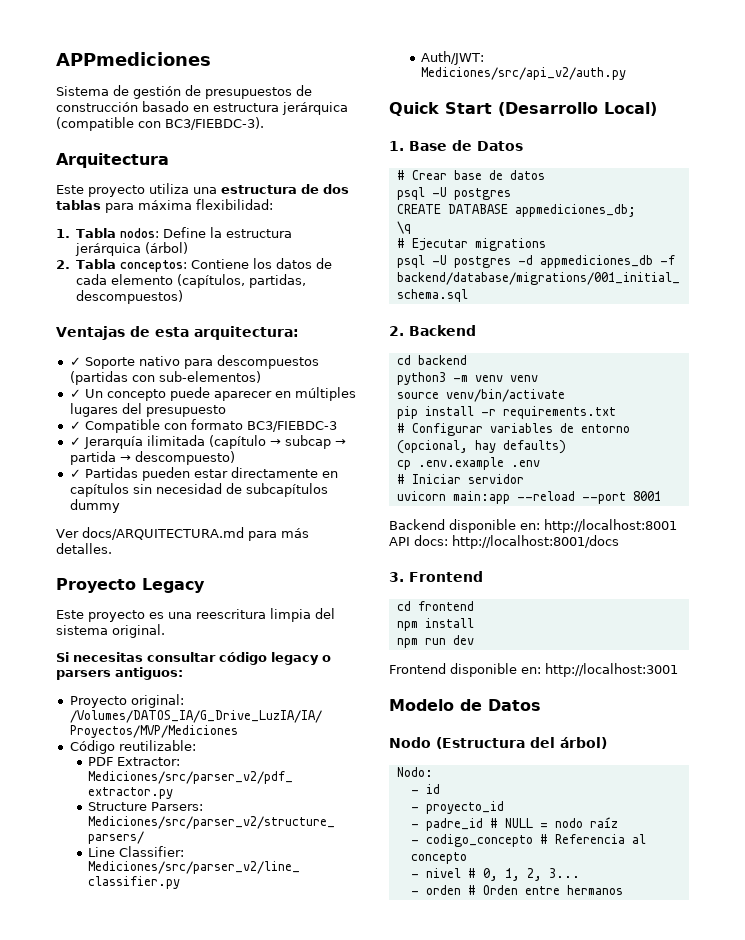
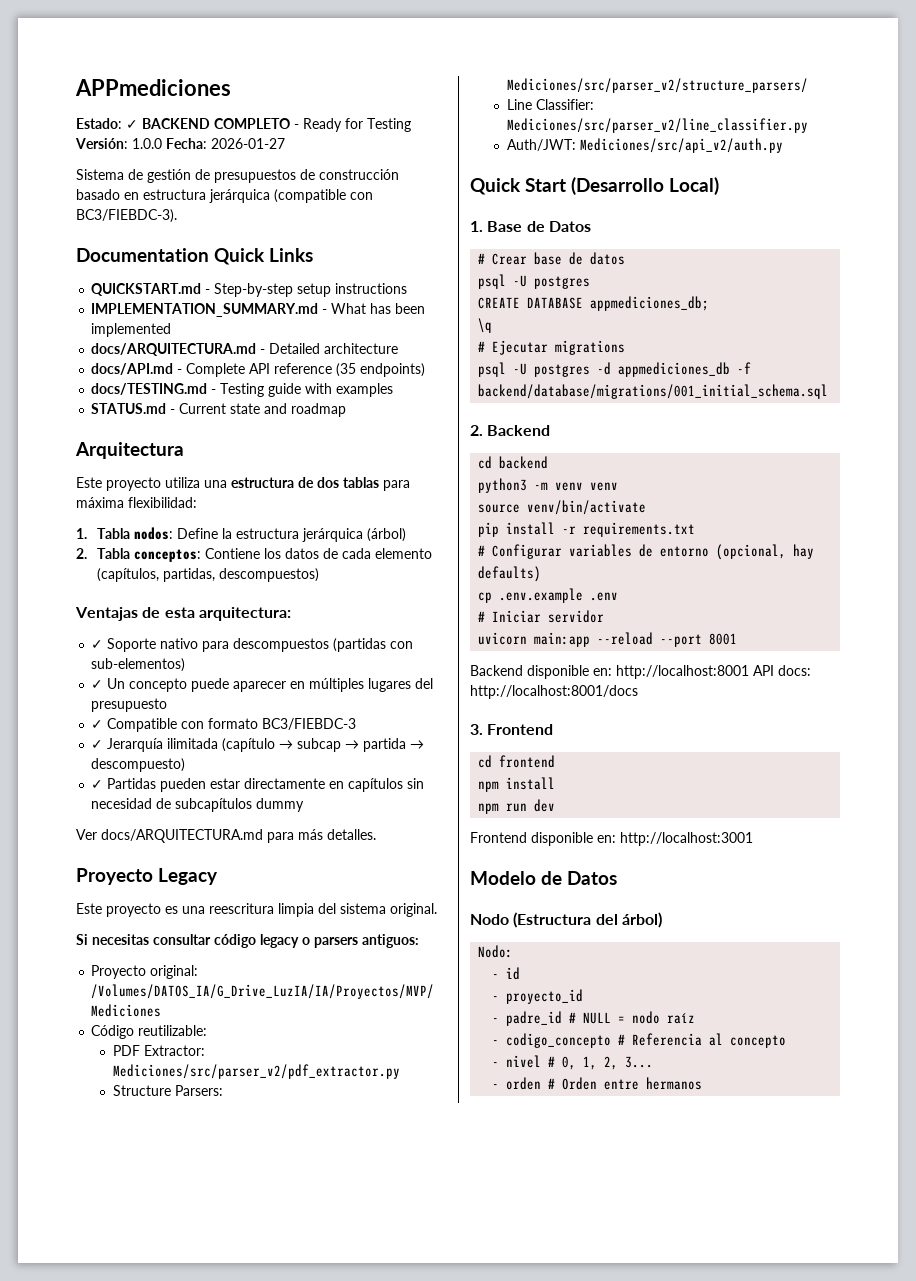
+ Estado: ✓ BACKEND COMPLETO - Ready for Testing Versión: 1.0.0 Fecha: 2026-01-27
+ Documentation Quick Links
+ QUICKSTART.md - Step-by-step setup instructions
+ IMPLEMENTATION_SUMMARY.md - What has been implemented
+ docs/ARQUITECTURA.md - Detailed architecture
+ docs/API.md - Complete API reference (35 endpoints)
+ docs/TESTING.md - Testing guide with examples
+ STATUS.md - Current state and roadmap

